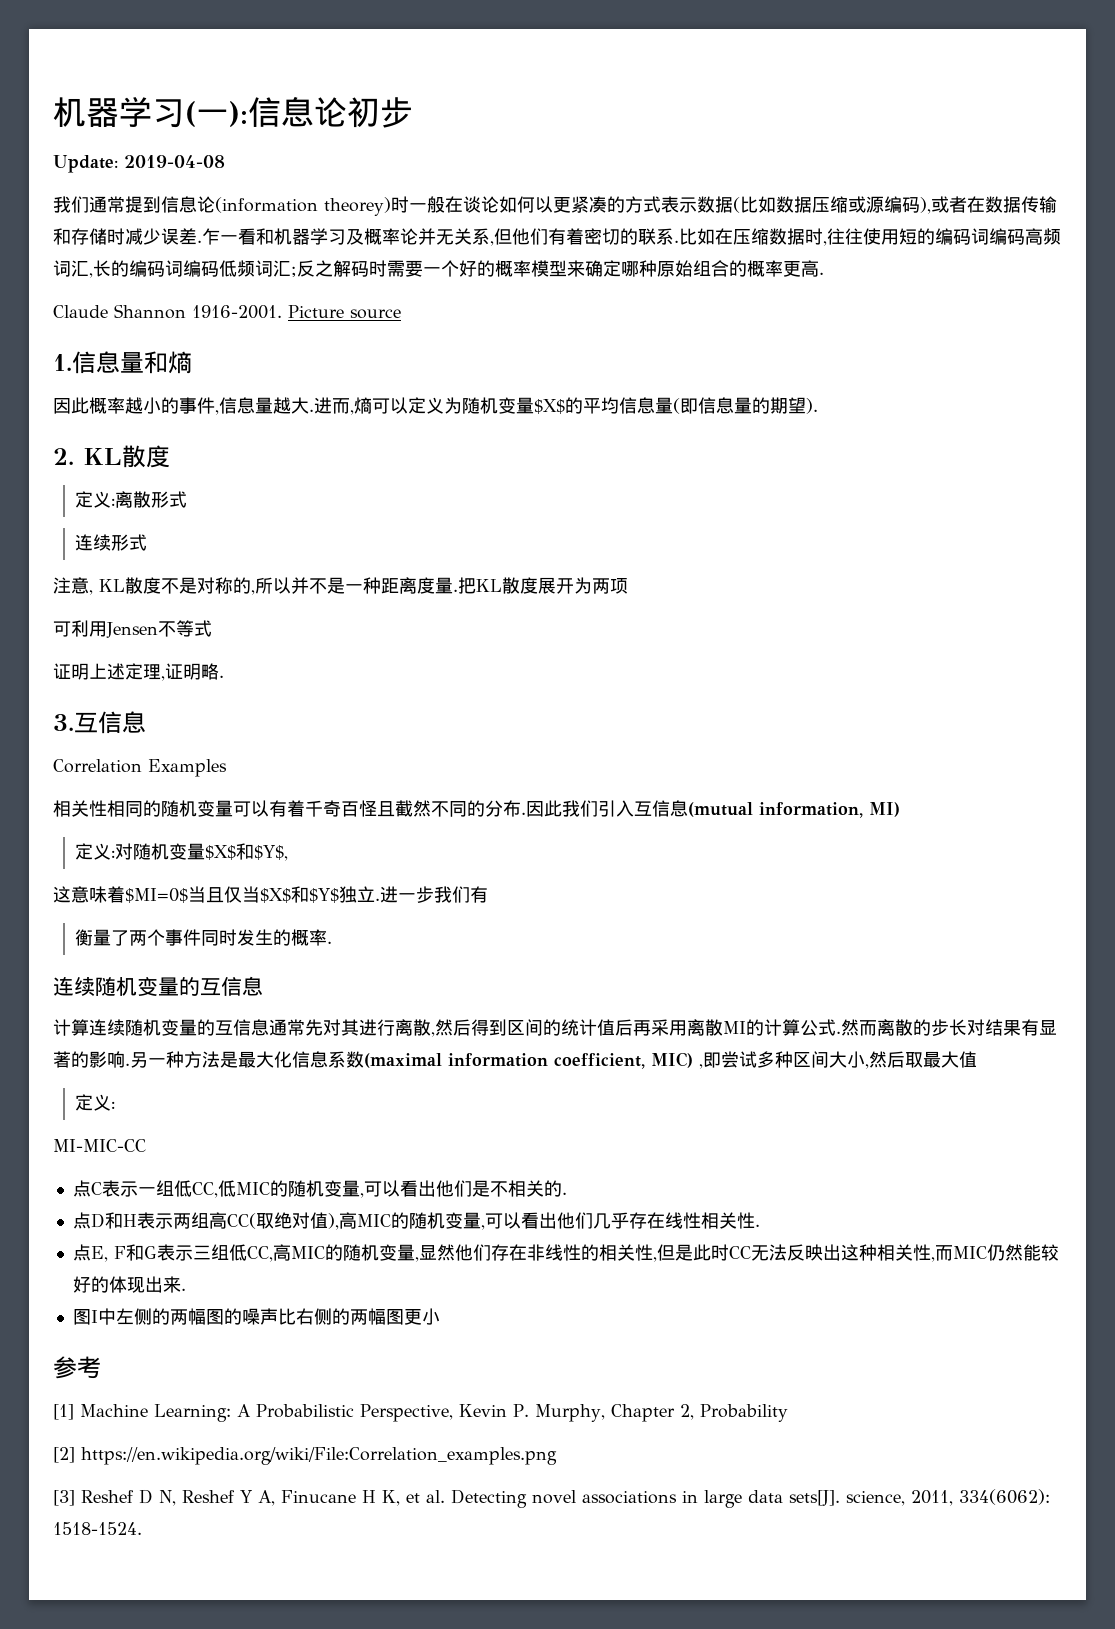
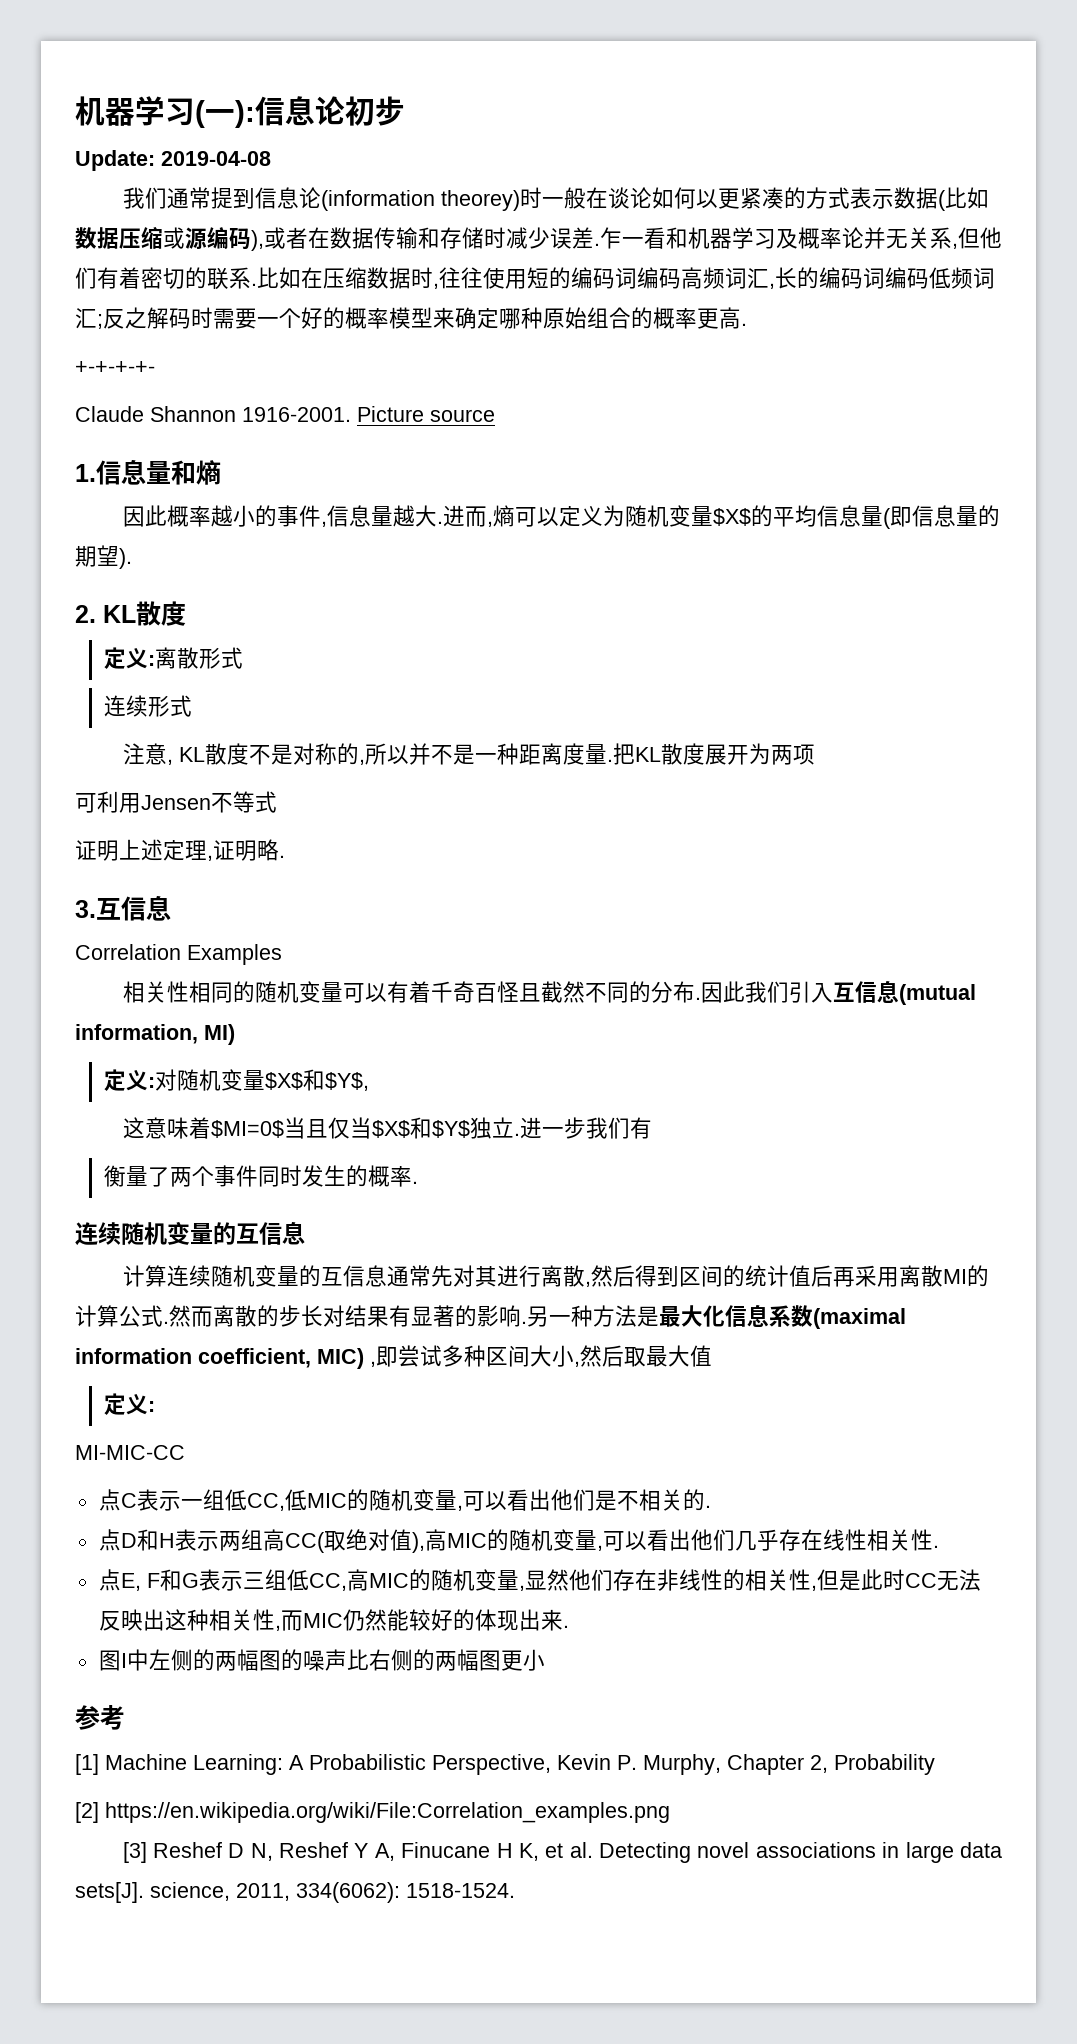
+ +-+-+-+-

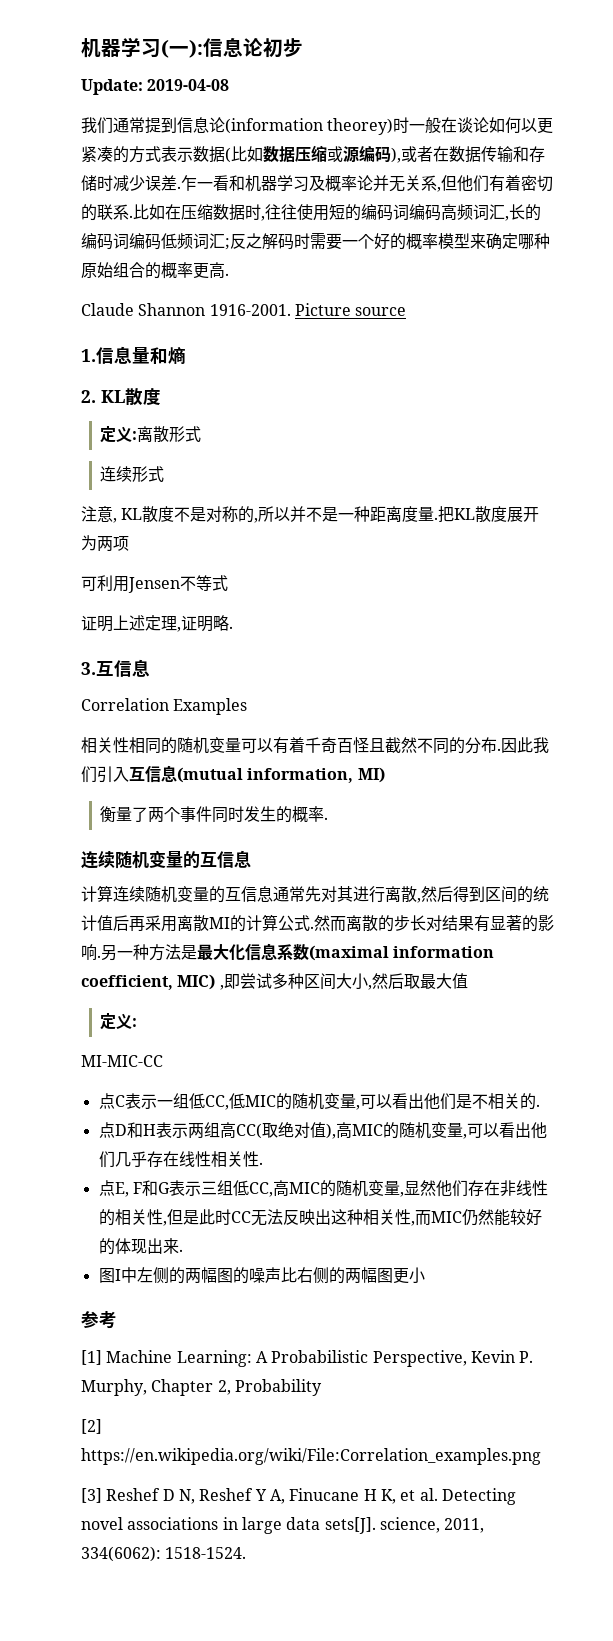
- +-+-+-+-
- 因此概率越小的事件,信息量越大.进而,熵可以定义为随机变量$X$的平均信息量(即信息量的期望).
- 定义:对随机变量$X$和$Y$,
- 这意味着$MI=0$当且仅当$X$和$Y$独立.进一步我们有

